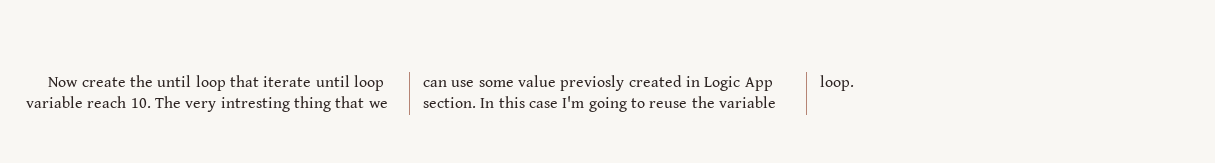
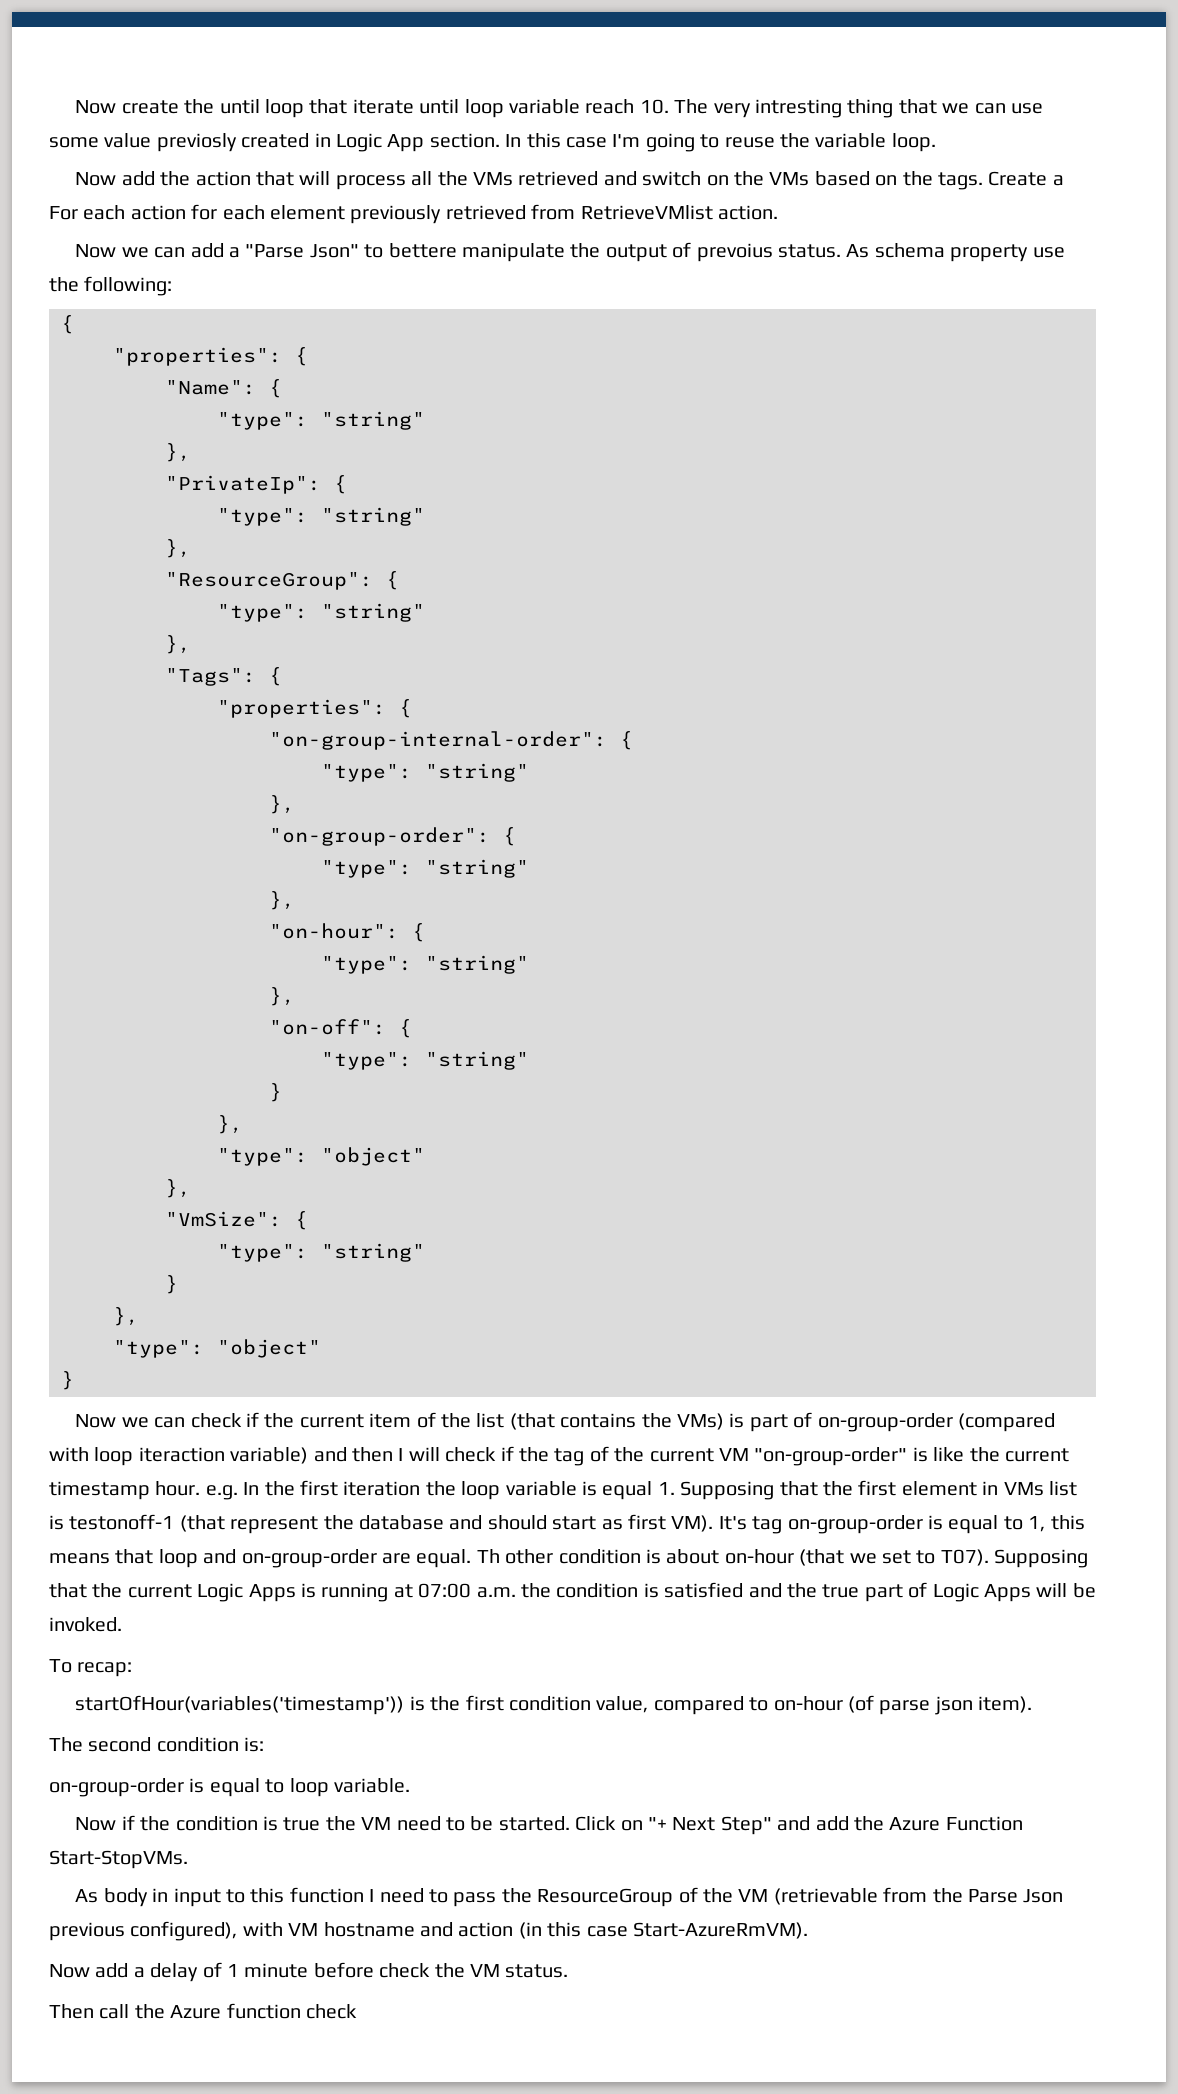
+ Now add the action that will process all the VMs retrieved and switch on the VMs based on the tags. Create a For each action for each element previously retrieved from RetrieveVMlist action.
+ Now we can add a "Parse Json" to bettere manipulate the output of prevoius status. As schema property use the following:
+ {
+ "properties": {
+ "Name": {
+ "type": "string"
+ },
+ "PrivateIp": {
+ "type": "string"
+ },
+ "ResourceGroup": {
+ "type": "string"
+ },
+ "Tags": {
+ "properties": {
+ "on-group-internal-order": {
+ "type": "string"
+ },
+ "on-group-order": {
+ "type": "string"
+ },
+ "on-hour": {
+ "type": "string"
+ },
+ "on-off": {
+ "type": "string"
+ }
+ },
+ "type": "object"
+ },
+ "VmSize": {
+ "type": "string"
+ }
+ },
+ "type": "object"
+ }
+ Now we can check if the current item of the list (that contains the VMs) is part of on-group-order (compared with loop iteraction variable) and then I will check if the tag of the current VM "on-group-order" is like the current timestamp hour. e.g. In the first iteration the loop variable is equal 1. Supposing that the first element in VMs list is testonoff-1 (that represent the database and should start as first VM). It's tag on-group-order is equal to 1, this means that loop and on-group-order are equal. Th other condition is about on-hour (that we set to T07). Supposing that the current Logic Apps is running at 07:00 a.m. the condition is satisfied and the true part of Logic Apps will be invoked.
+ To recap:
+ startOfHour(variables('timestamp')) is the first condition value, compared to on-hour (of parse json item).
+ The second condition is:
+ on-group-order is equal to loop variable.
+ Now if the condition is true the VM need to be started. Click on "+ Next Step" and add the Azure Function Start-StopVMs.
+ As body in input to this function I need to pass the ResourceGroup of the VM (retrievable from the Parse Json previous configured), with VM hostname and action (in this case Start-AzureRmVM).
+ Now add a delay of 1 minute before check the VM status.
+ Then call the Azure function check

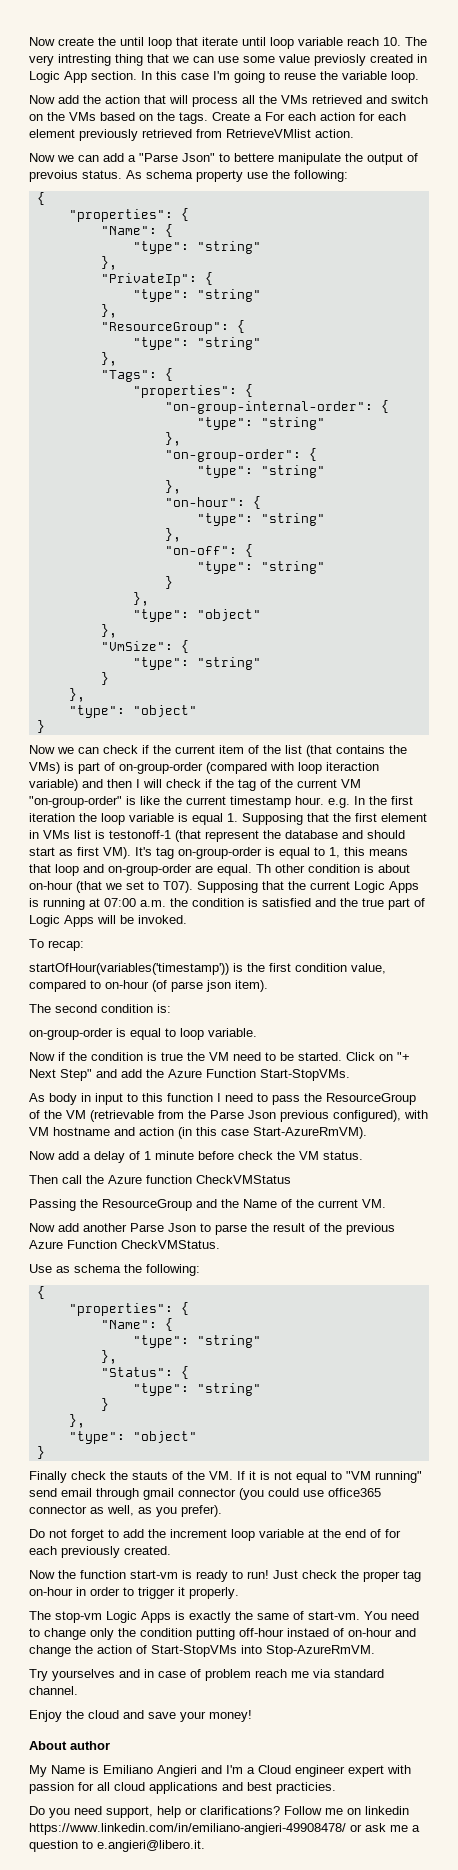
- Then call the Azure function check
+ Then call the Azure function CheckVMStatus
+ Passing the ResourceGroup and the Name of the current VM.
+ Now add another Parse Json to parse the result of the previous Azure Function CheckVMStatus.
+ Use as schema the following:
+ {
+ "properties": {
+ "Name": {
+ "type": "string"
+ },
+ "Status": {
+ "type": "string"
+ }
+ },
+ "type": "object"
+ }
+ Finally check the stauts of the VM. If it is not equal to "VM running" send email through gmail connector (you could use office365 connector as well, as you prefer).
+ Do not forget to add the increment loop variable at the end of for each previously created.
+ Now the function start-vm is ready to run! Just check the proper tag on-hour in order to trigger it properly.
+ The stop-vm Logic Apps is exactly the same of start-vm. You need to change only the condition putting off-hour instaed of on-hour and change the action of Start-StopVMs into Stop-AzureRmVM.
+ Try yourselves and in case of problem reach me via standard channel.
+ Enjoy the cloud and save your money!
+ About author
+ My Name is Emiliano Angieri and I'm a Cloud engineer expert with passion for all cloud applications and best practicies.
+ Do you need support, help or clarifications? Follow me on linkedin https://www.linkedin.com/in/emiliano-angieri-49908478/ or ask me a question to e.angieri@libero.it.

